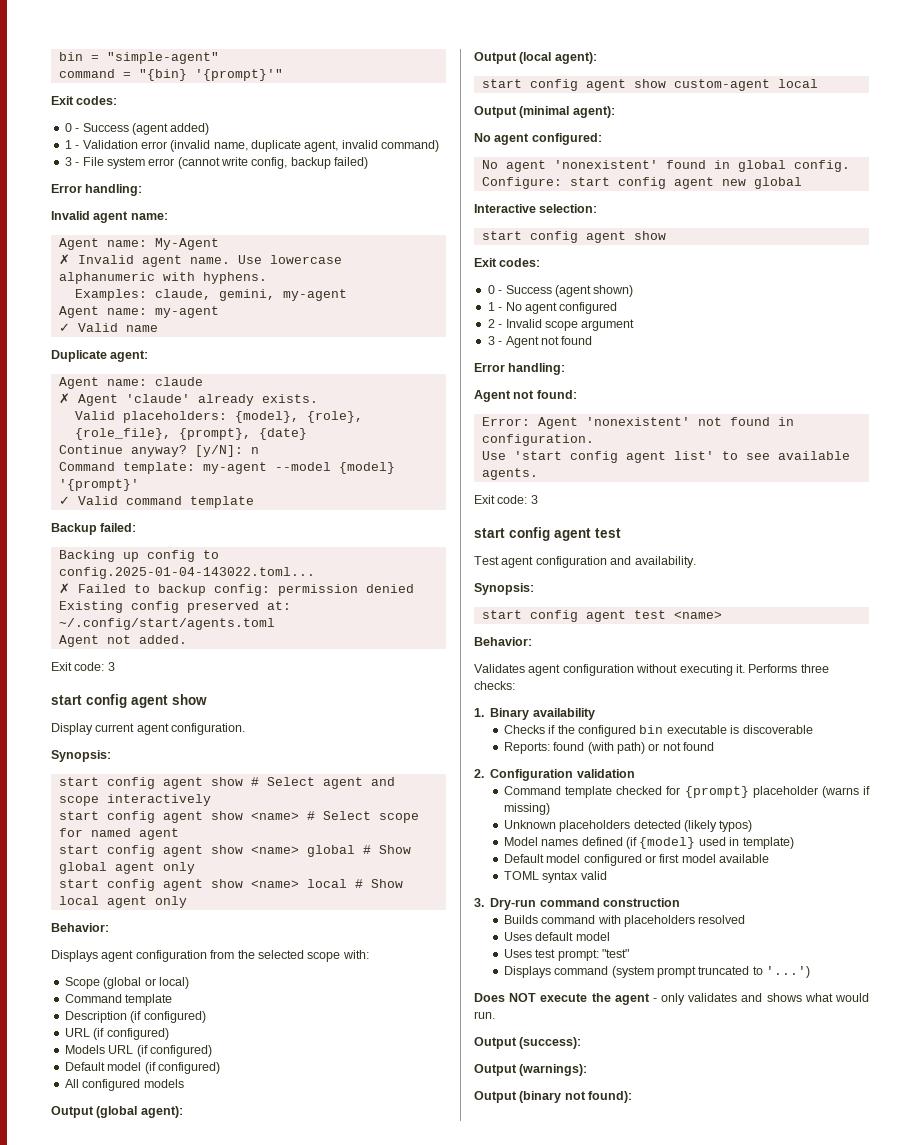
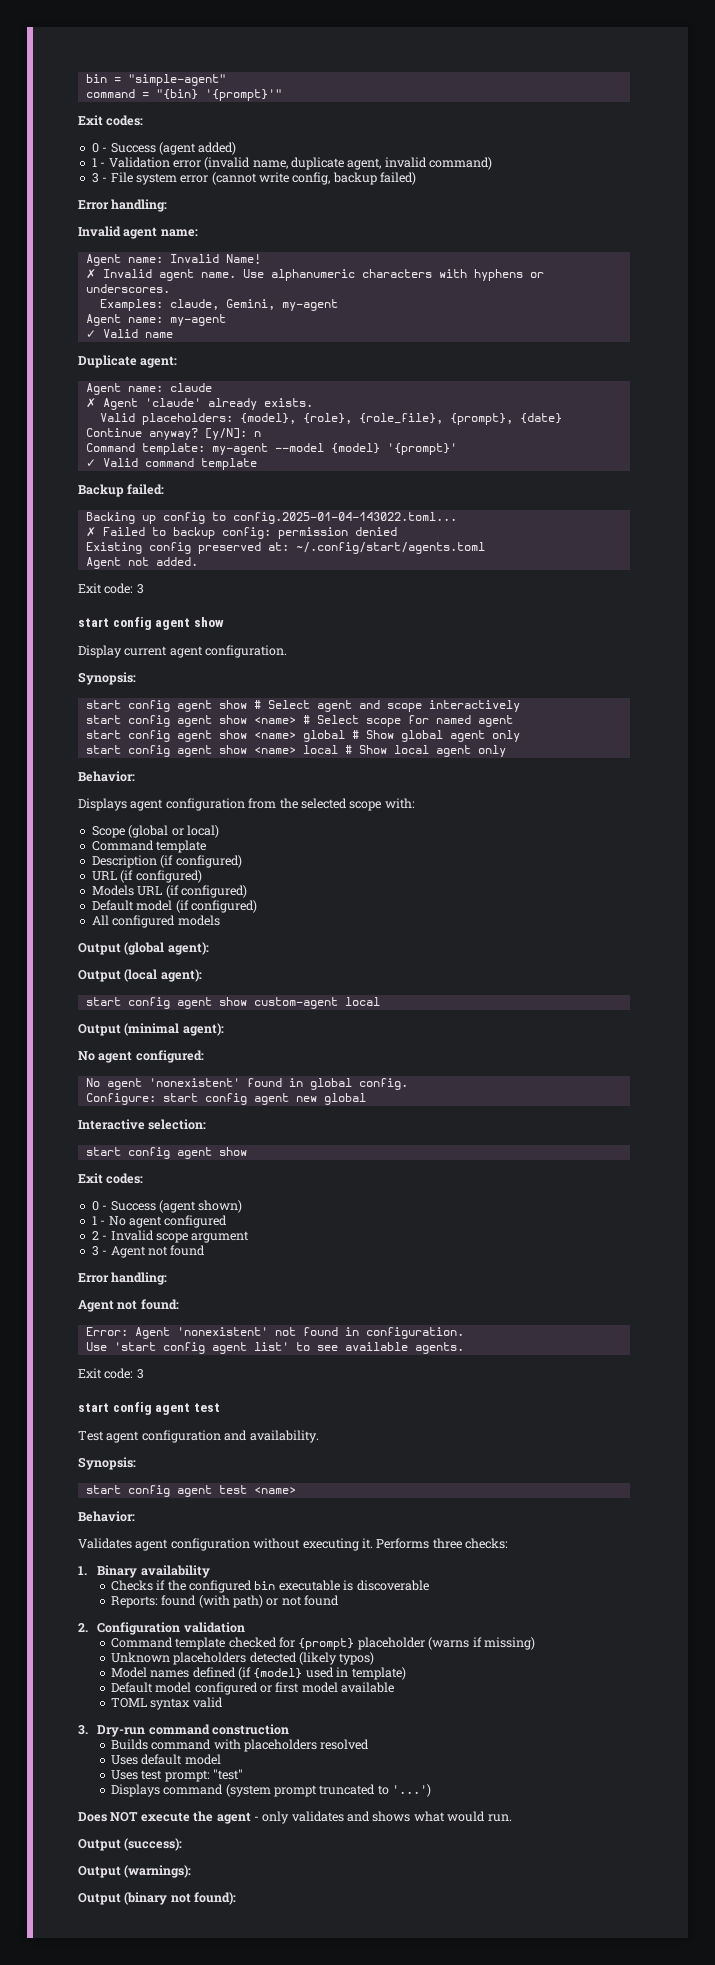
- Agent name: My-Agent
+ Agent name: Invalid Name!
- Use lowercase alphanumeric with hyphens.
+ Use alphanumeric characters with hyphens or underscores.
- Examples: claude, gemini, my-agent
+ Examples: claude, Gemini, my-agent

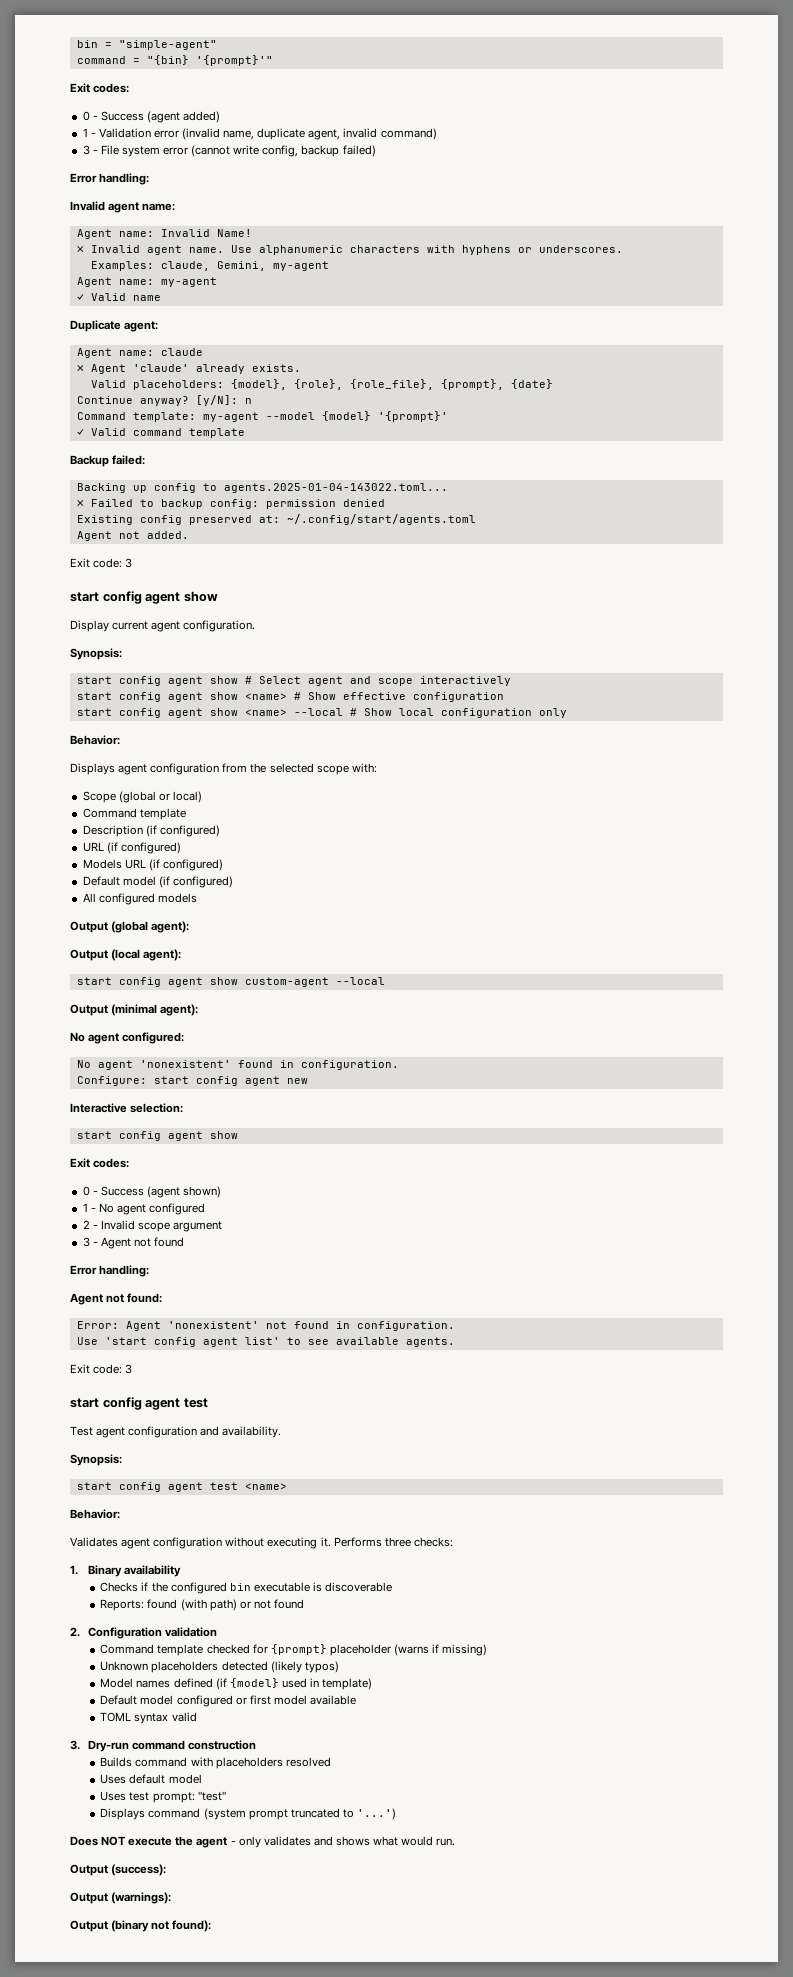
- Backing up config to config.2025-01-04-143022.toml...
+ Backing up config to agents.2025-01-04-143022.toml...
- start config agent show <name> # Select scope for named agent
- start config agent show <name> global # Show global agent only
- start config agent show <name> local # Show local agent only
+ start config agent show <name> # Show effective configuration
+ start config agent show <name> --local # Show local configuration only
- start config agent show custom-agent local
+ start config agent show custom-agent --local
- No agent 'nonexistent' found in global config.
+ No agent 'nonexistent' found in configuration.
- Configure: start config agent new global
+ Configure: start config agent new

